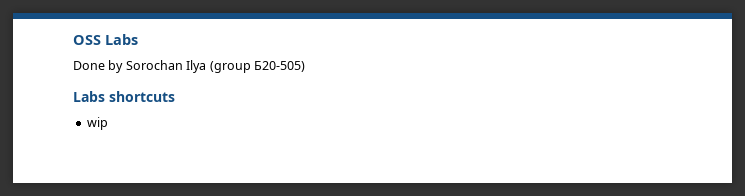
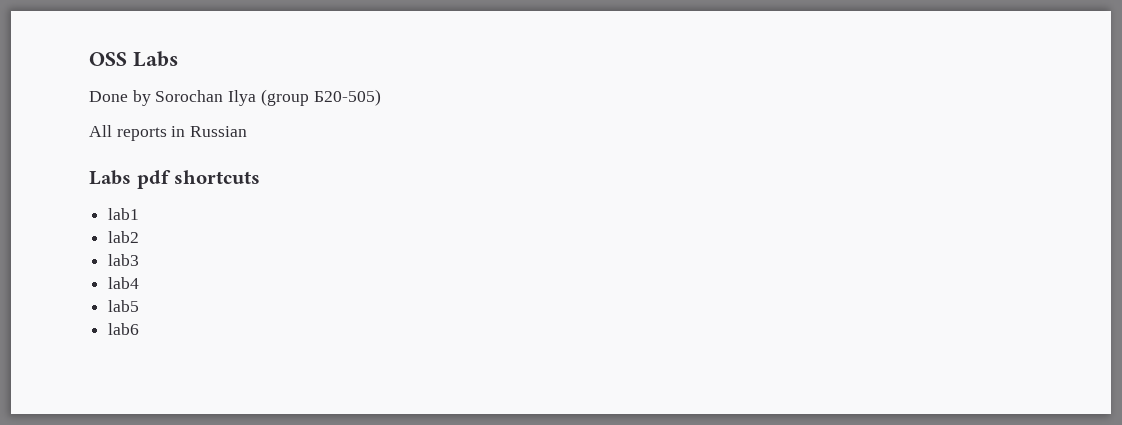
- Labs shortcuts
+ All reports in Russian
+ Labs pdf shortcuts
- wip
+ lab1
+ lab2
+ lab3
+ lab4
+ lab5
+ lab6

